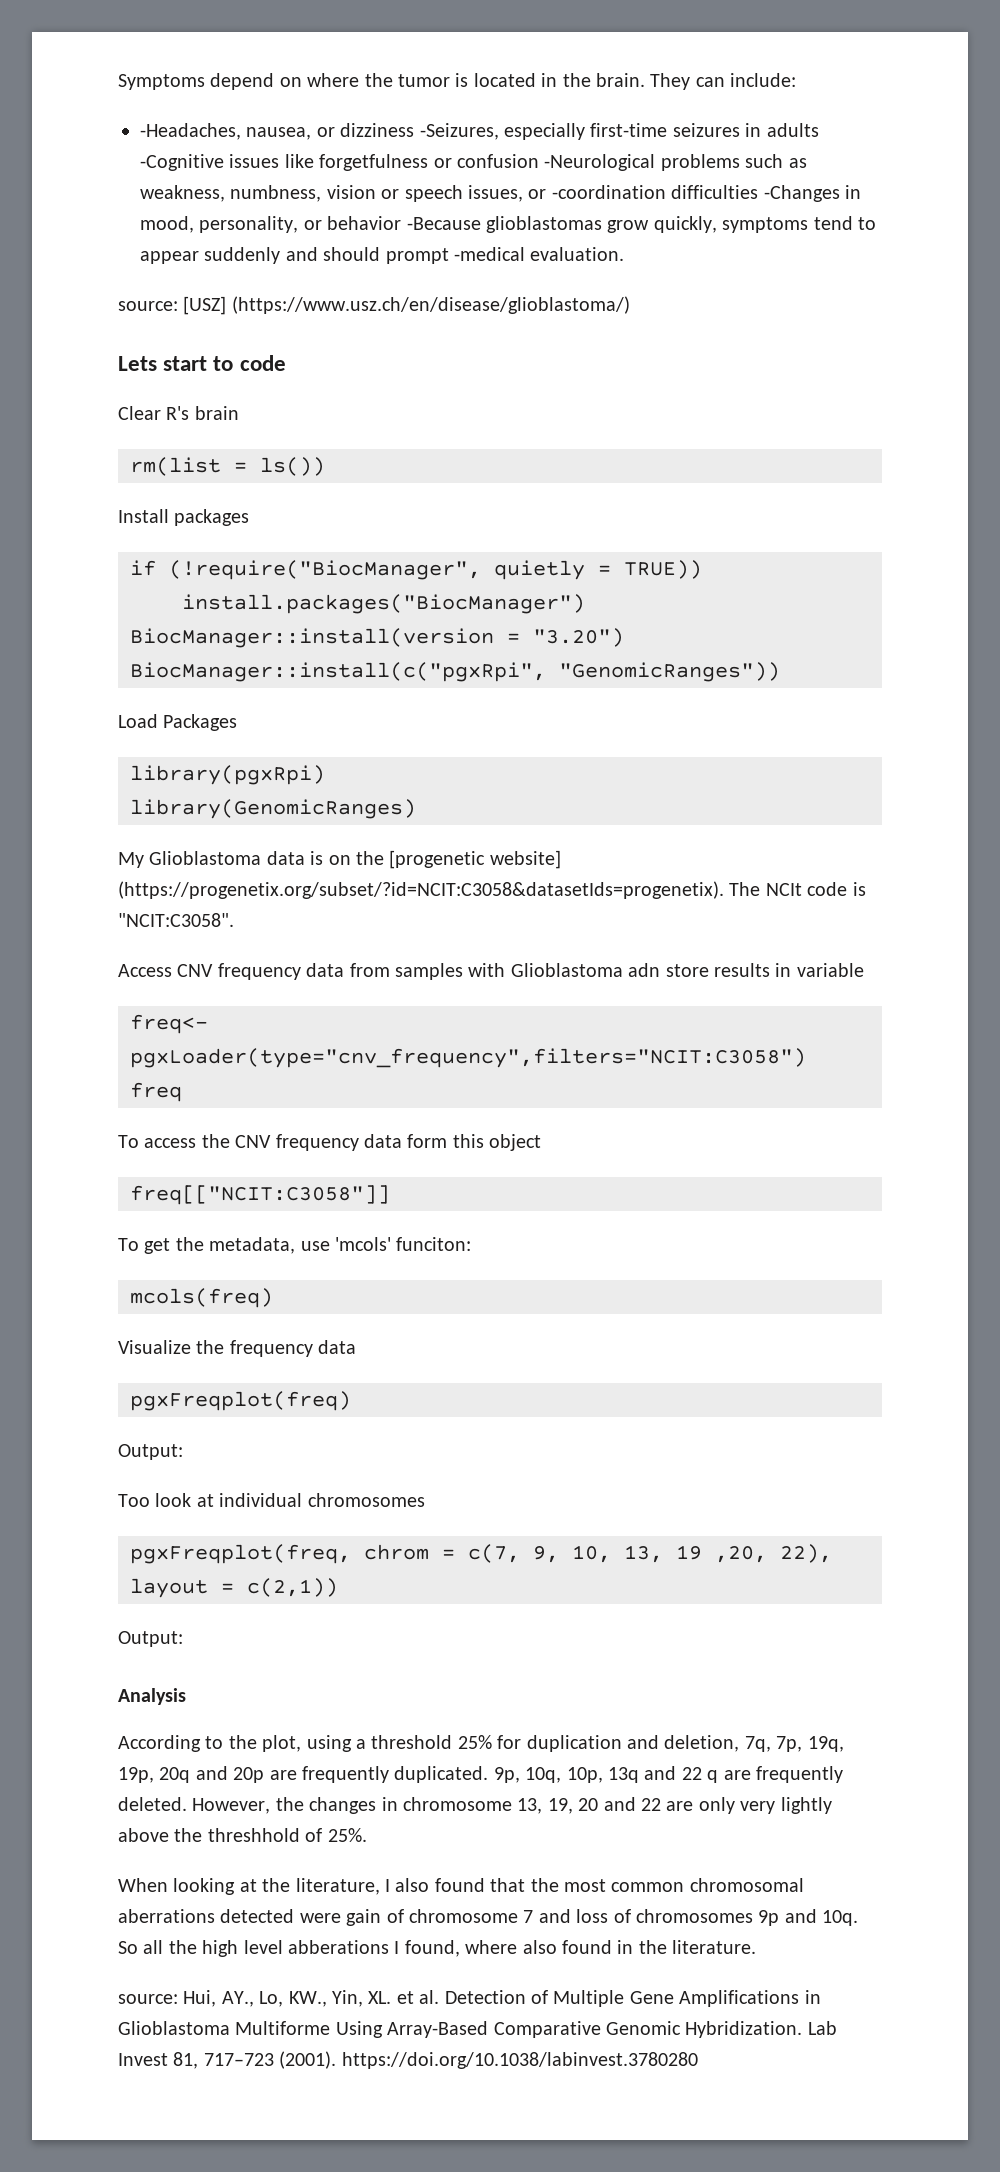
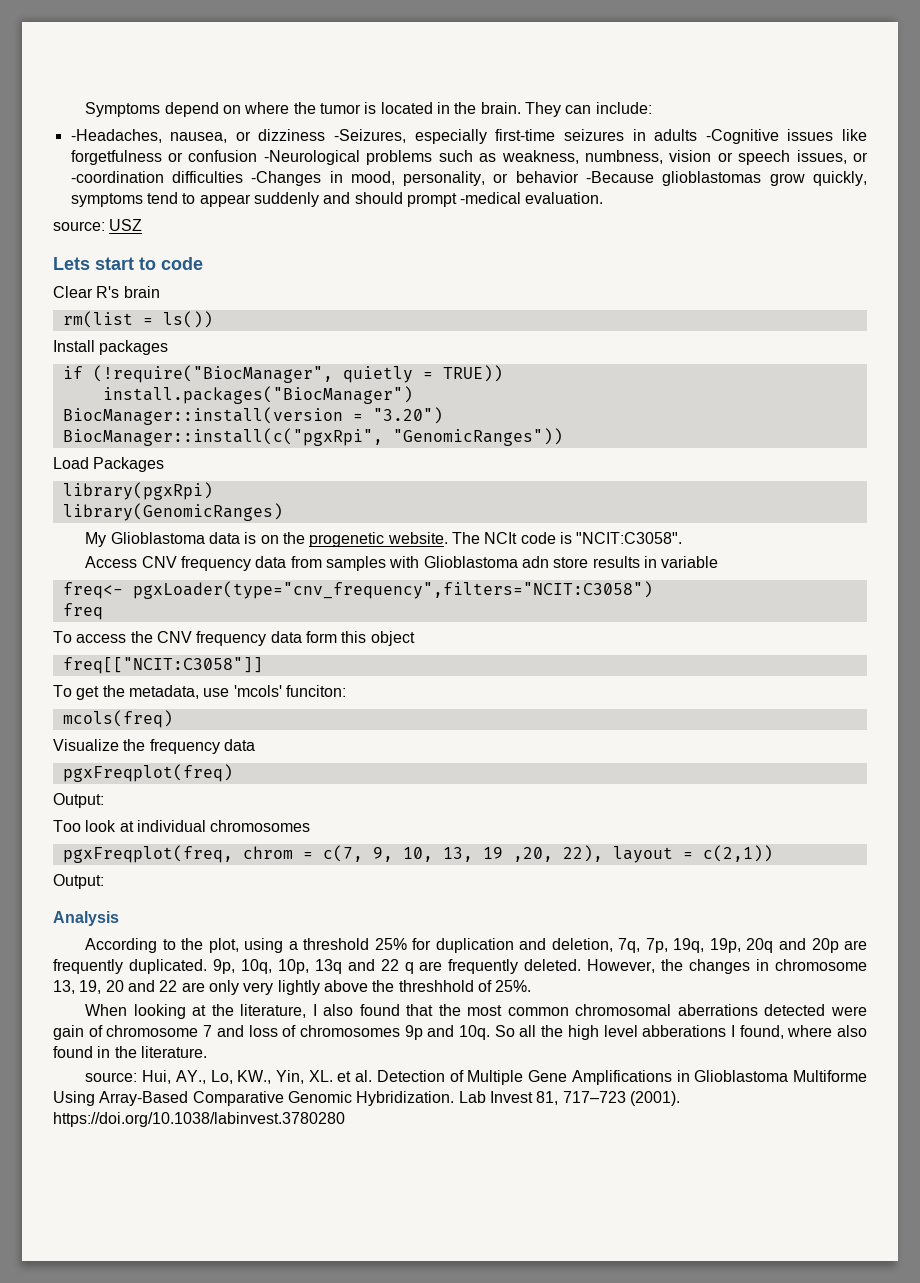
- source: [USZ] (https://www.usz.ch/en/disease/glioblastoma/)
+ source: USZ
- My Glioblastoma data is on the [progenetic website] (https://progenetix.org/subset/?id=NCIT:C3058&datasetIds=progenetix). The NCIt code is "NCIT:C3058".
+ My Glioblastoma data is on the progenetic website. The NCIt code is "NCIT:C3058".

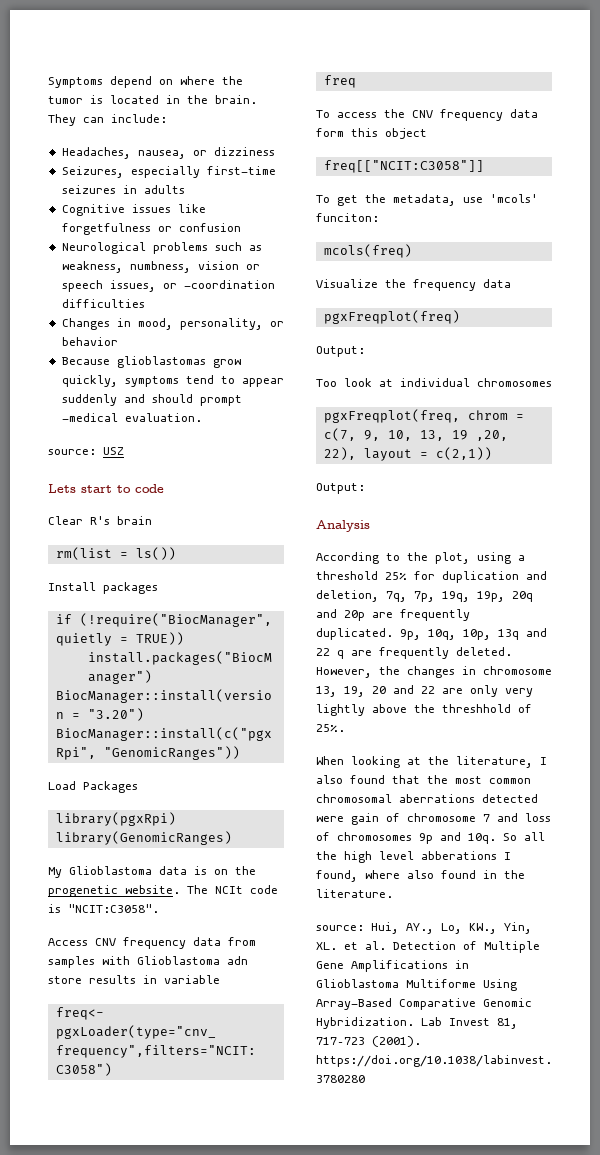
- -Headaches, nausea, or dizziness -Seizures, especially first-time seizures in adults -Cognitive issues like forgetfulness or confusion -Neurological problems such as weakness, numbness, vision or speech issues, or -coordination difficulties -Changes in mood, personality, or behavior -Because glioblastomas grow quickly, symptoms tend to appear suddenly and should prompt -medical evaluation.
+ Headaches, nausea, or dizziness
+ Seizures, especially first-time seizures in adults
+ Cognitive issues like forgetfulness or confusion
+ Neurological problems such as weakness, numbness, vision or speech issues, or -coordination difficulties
+ Changes in mood, personality, or behavior
+ Because glioblastomas grow quickly, symptoms tend to appear suddenly and should prompt -medical evaluation.

